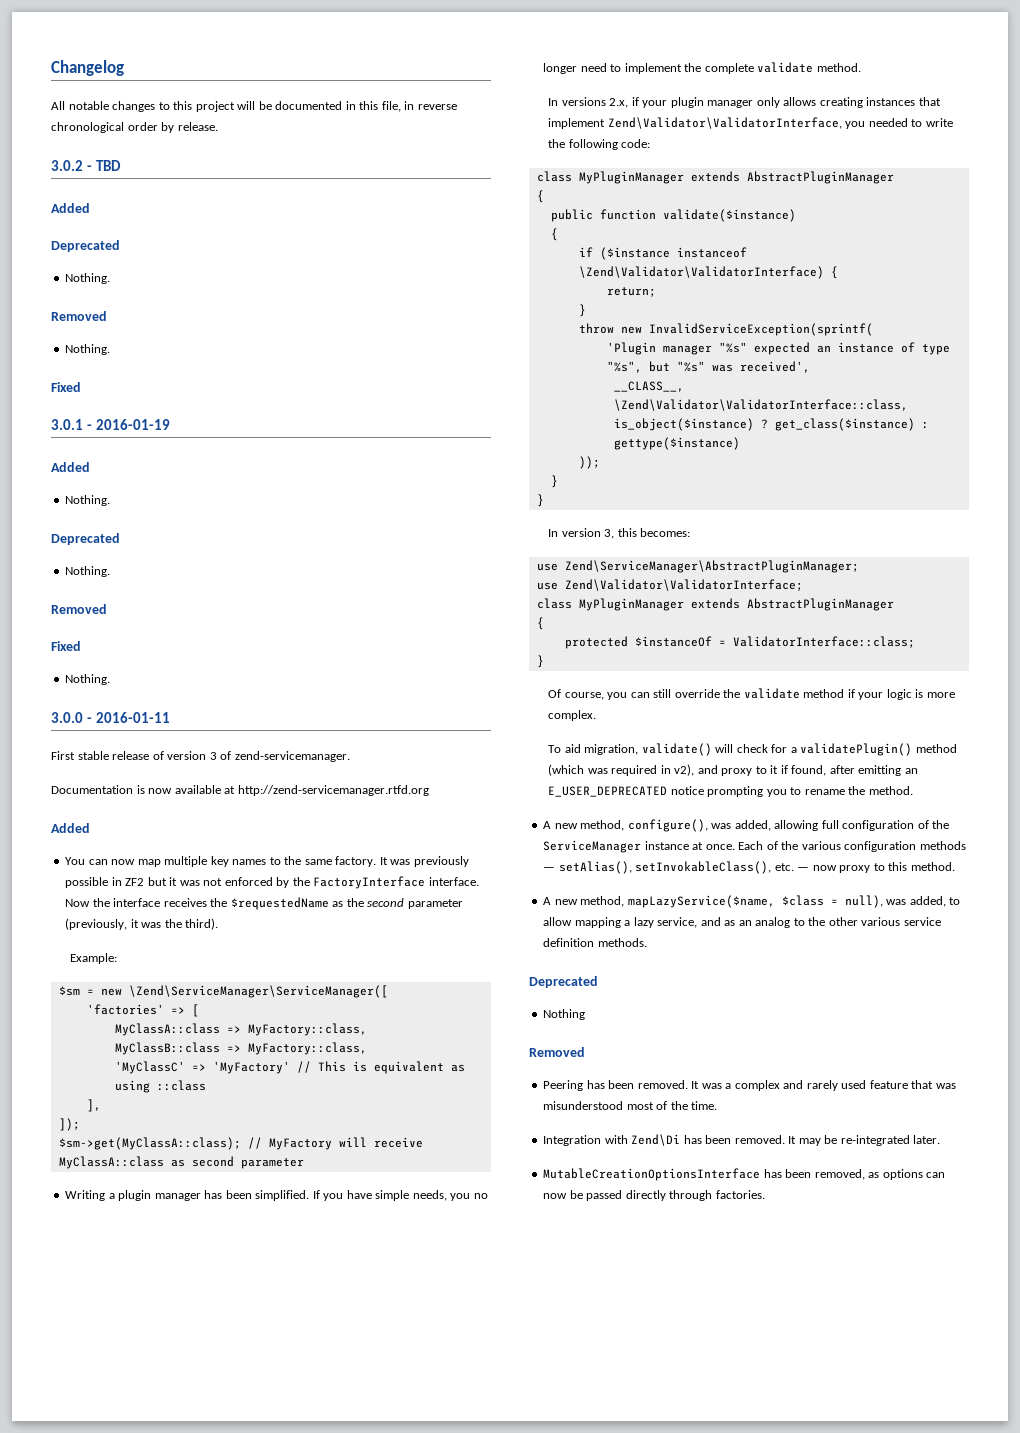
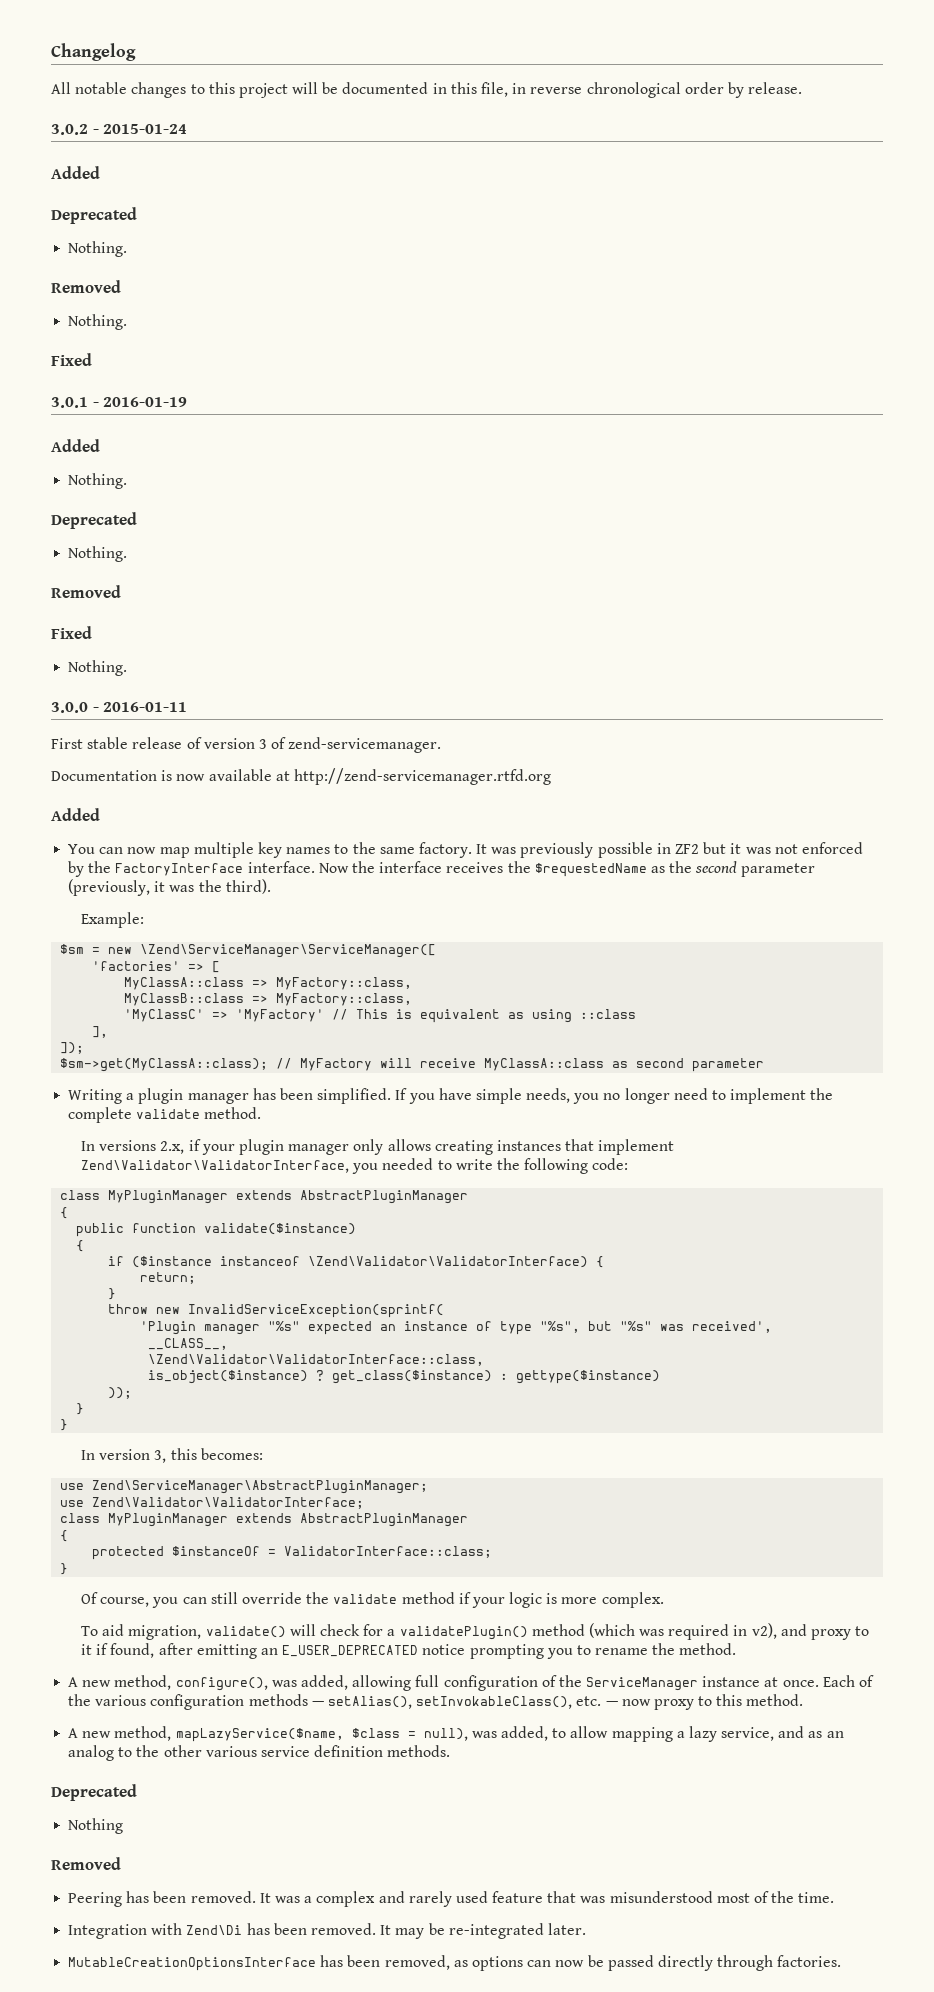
- 3.0.2 - TBD
+ 3.0.2 - 2015-01-24

